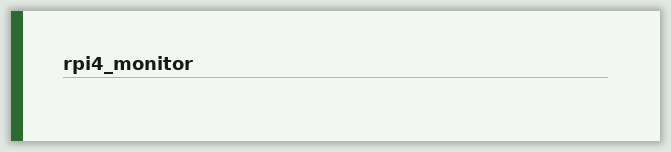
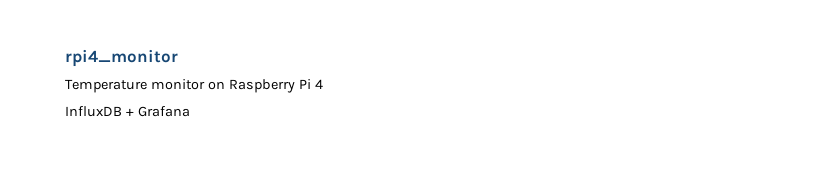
+ Temperature monitor on Raspberry Pi 4
+ InfluxDB + Grafana

